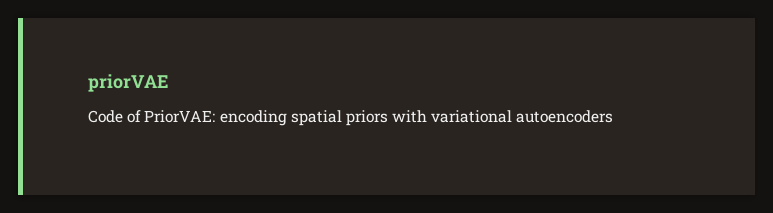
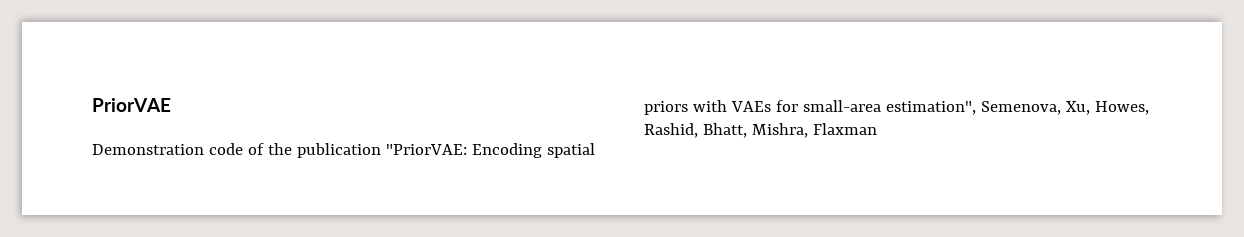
- priorVAE
- Code of PriorVAE: encoding spatial priors with variational autoencoders
+ PriorVAE
+ Demonstration code of the publication "PriorVAE: Encoding spatial priors with VAEs for small-area estimation", Semenova, Xu, Howes, Rashid, Bhatt, Mishra, Flaxman

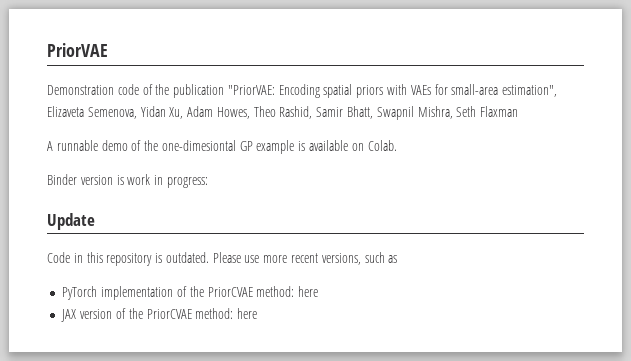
- Demonstration code of the publication "PriorVAE: Encoding spatial priors with VAEs for small-area estimation", Semenova, Xu, Howes, Rashid, Bhatt, Mishra, Flaxman
+ Demonstration code of the publication "PriorVAE: Encoding spatial priors with VAEs for small-area estimation", Elizaveta Semenova, Yidan Xu, Adam Howes, Theo Rashid, Samir Bhatt, Swapnil Mishra, Seth Flaxman
+ A runnable demo of the one-dimesiontal GP example is available on Colab.
+ Binder version is work in progress:
+ Update
+ Code in this repository is outdated. Please use more recent versions, such as
+ PyTorch implementation of the PriorCVAE method: here
+ JAX version of the PriorCVAE method: here

